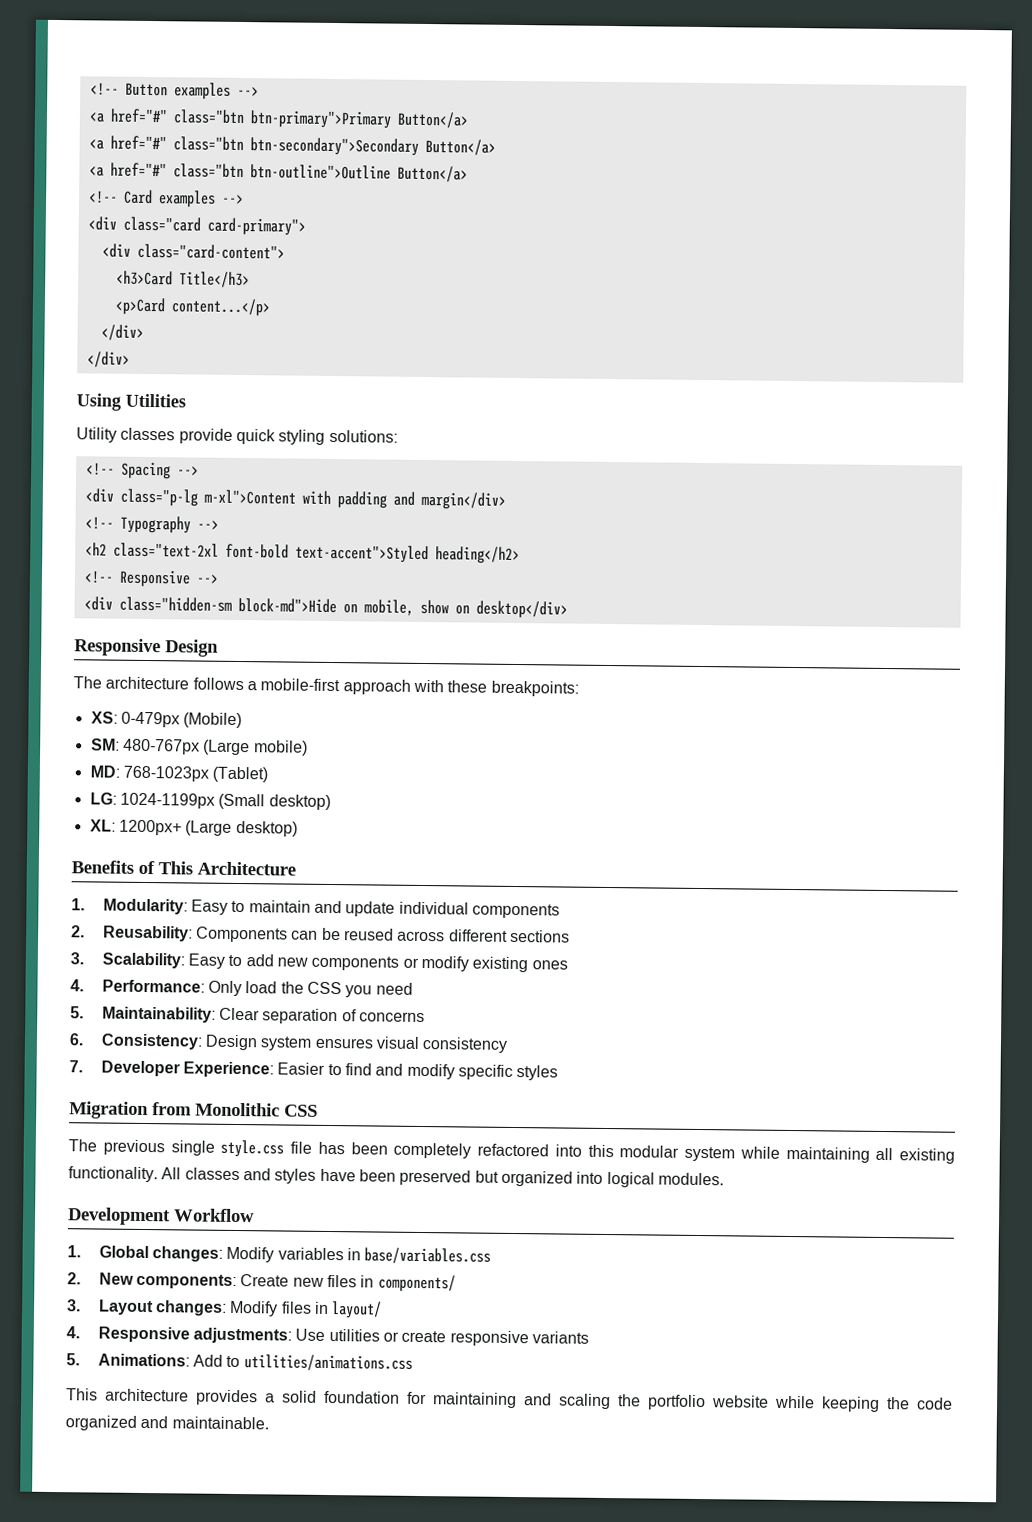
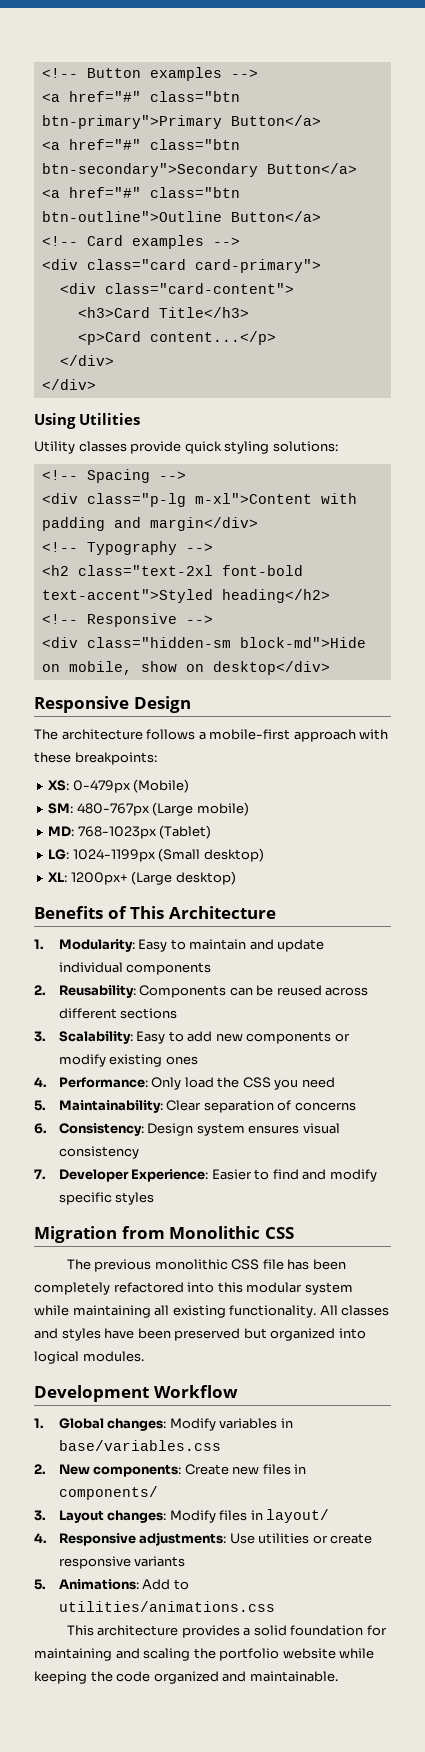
- The previous single style.css file has been completely refactored into this modular system while maintaining all existing functionality.
+ The previous monolithic CSS file has been completely refactored into this modular system while maintaining all existing functionality.

